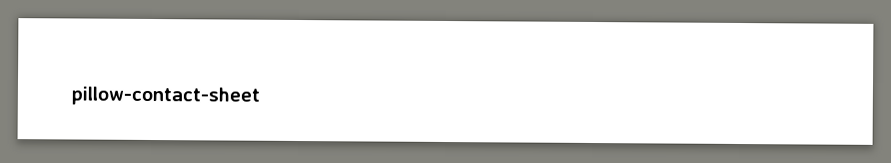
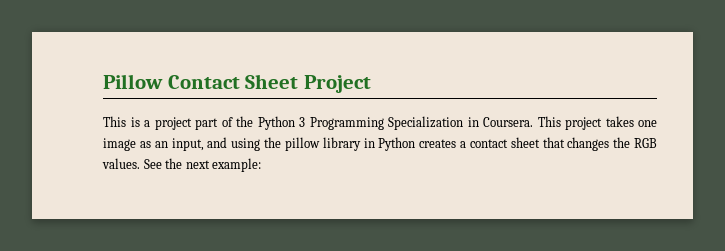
- pillow-contact-sheet
+ Pillow Contact Sheet Project
+ This is a project part of the Python 3 Programming Specialization in Coursera. This project takes one image as an input, and using the pillow library in Python creates a contact sheet that changes the RGB values. See the next example:

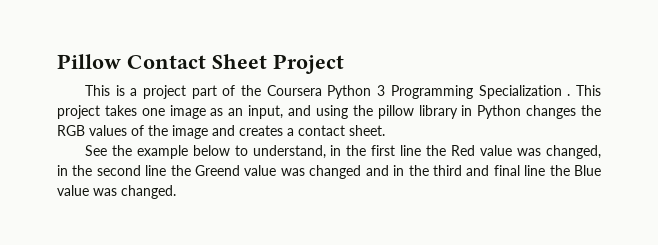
- This is a project part of the Python 3 Programming Specialization in Coursera.
+ This is a project part of the Coursera Python 3 Programming Specialization .
- This project takes one image as an input, and using the pillow library in Python creates a contact sheet that changes the RGB values. See the next example:
+ This project takes one image as an input, and using the pillow library in Python changes the RGB values of the image and creates a contact sheet.
+ See the example below to understand, in the first line the Red value was changed, in the second line the Greend value was changed and in the third and final line the Blue value was changed.

